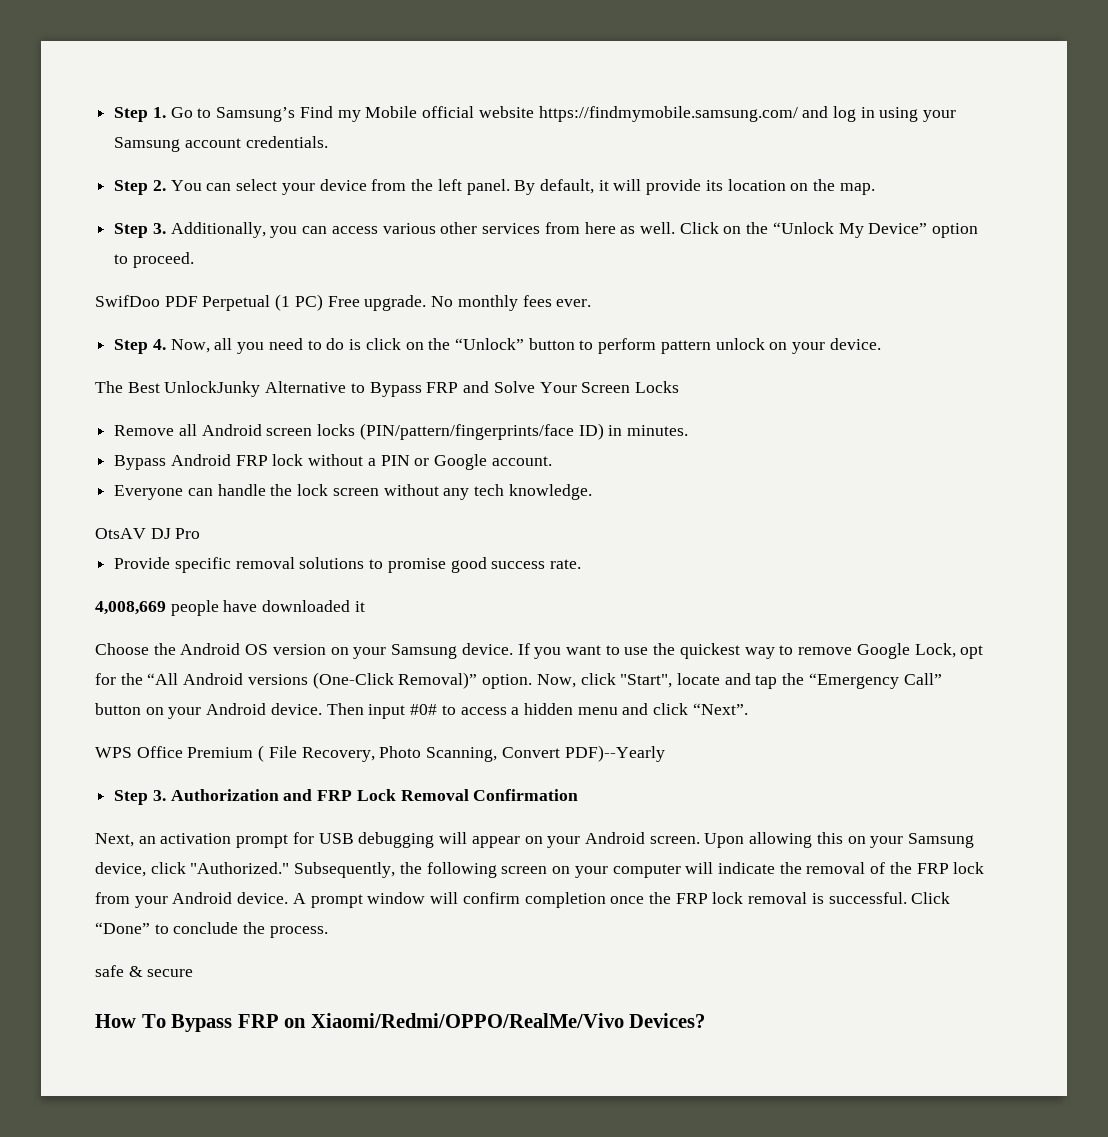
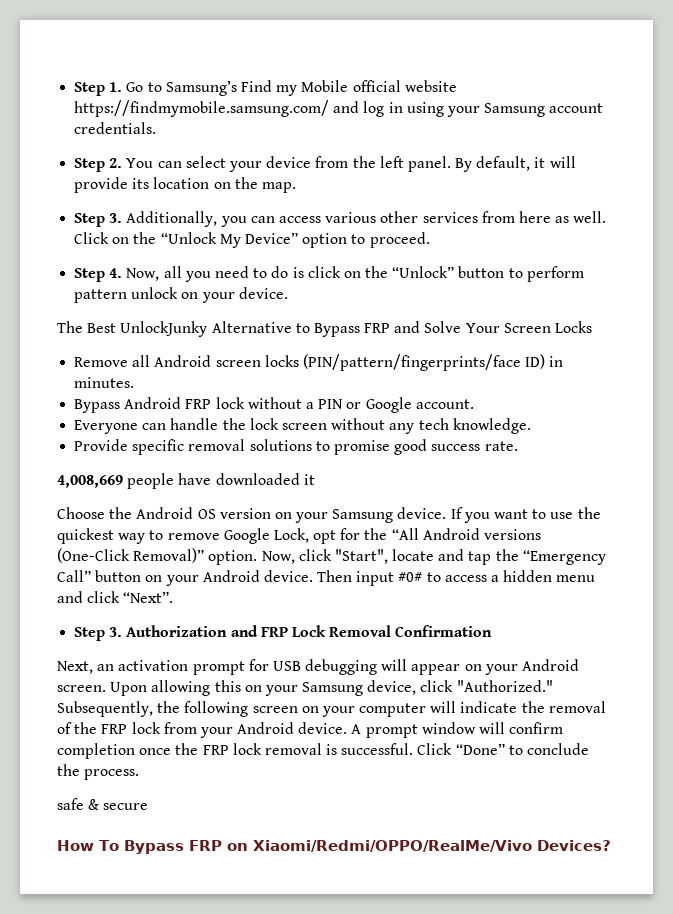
- SwifDoo PDF Perpetual (1 PC) Free upgrade. No monthly fees ever.
- OtsAV DJ Pro
- WPS Office Premium ( File Recovery, Photo Scanning, Convert PDF)--Yearly

